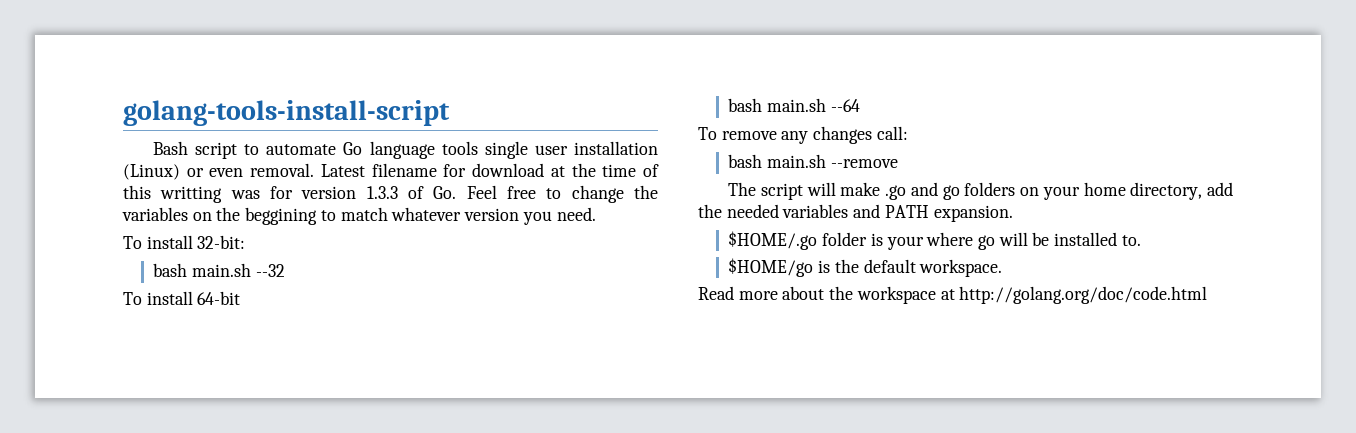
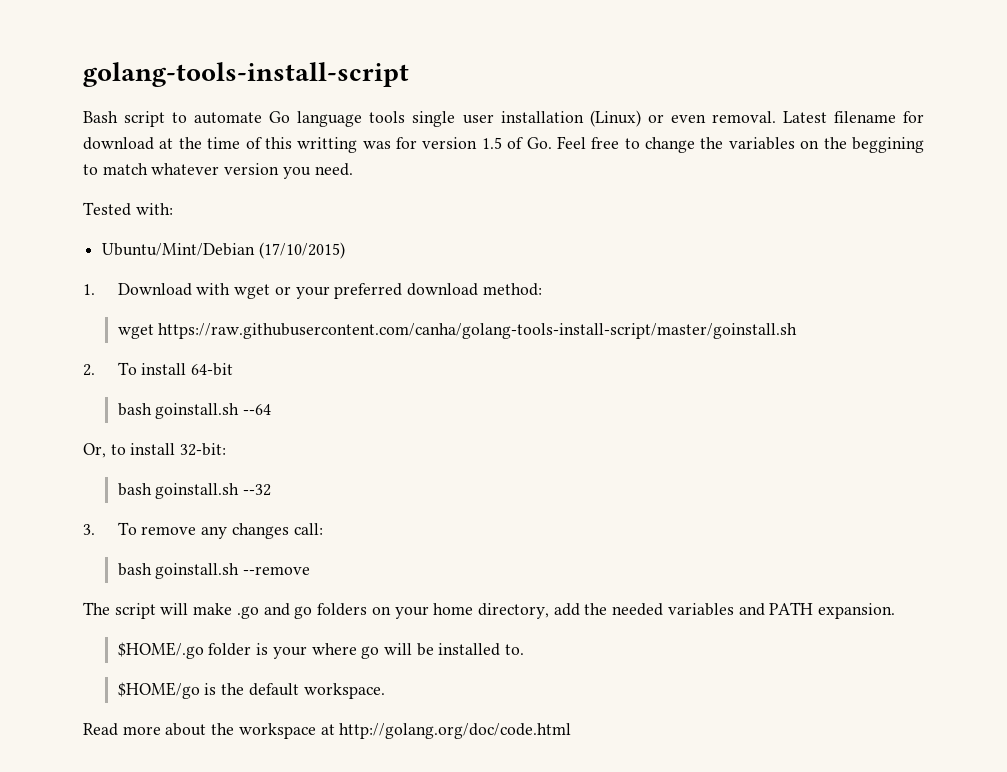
- Latest filename for download at the time of this writting was for version 1.3.3 of Go. Feel free to change the variables on the beggining to match whatever version you need.
+ Latest filename for download at the time of this writting was for version 1.5 of Go. Feel free to change the variables on the beggining to match whatever version you need.
- To install 32-bit:
- bash main.sh --32
- To install 64-bit
+ Tested with:
+ Ubuntu/Mint/Debian (17/10/2015)
+ 1. Download with wget or your preferred download method:
+ wget https://raw.githubusercontent.com/canha/golang-tools-install-script/master/goinstall.sh
+ 2. To install 64-bit
- bash main.sh --64
+ bash goinstall.sh --64
- To remove any changes call:
+ Or, to install 32-bit:
+ bash goinstall.sh --32
+ 3. To remove any changes call:
- bash main.sh --remove
+ bash goinstall.sh --remove

